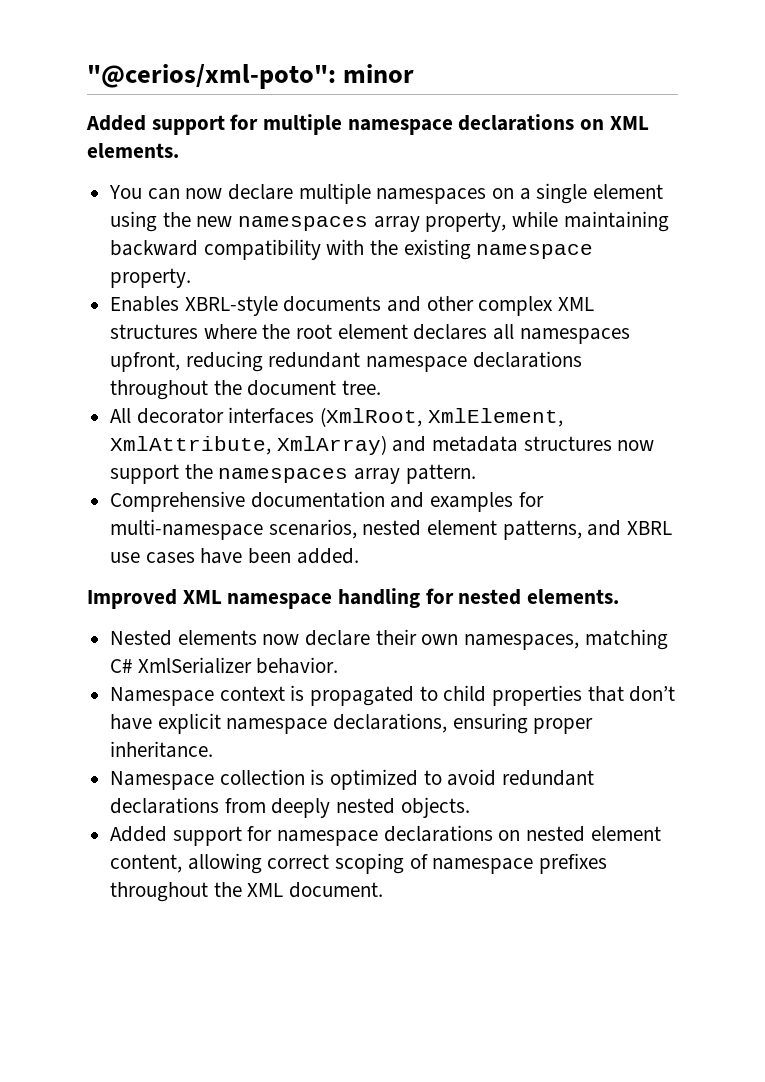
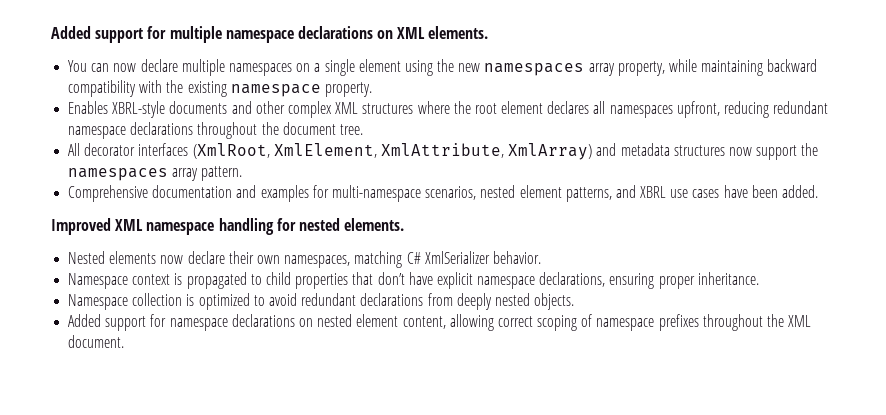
- "@cerios/xml-poto": minor

